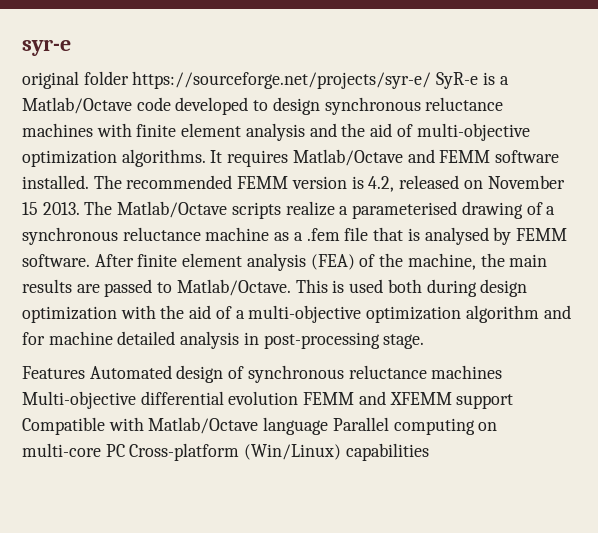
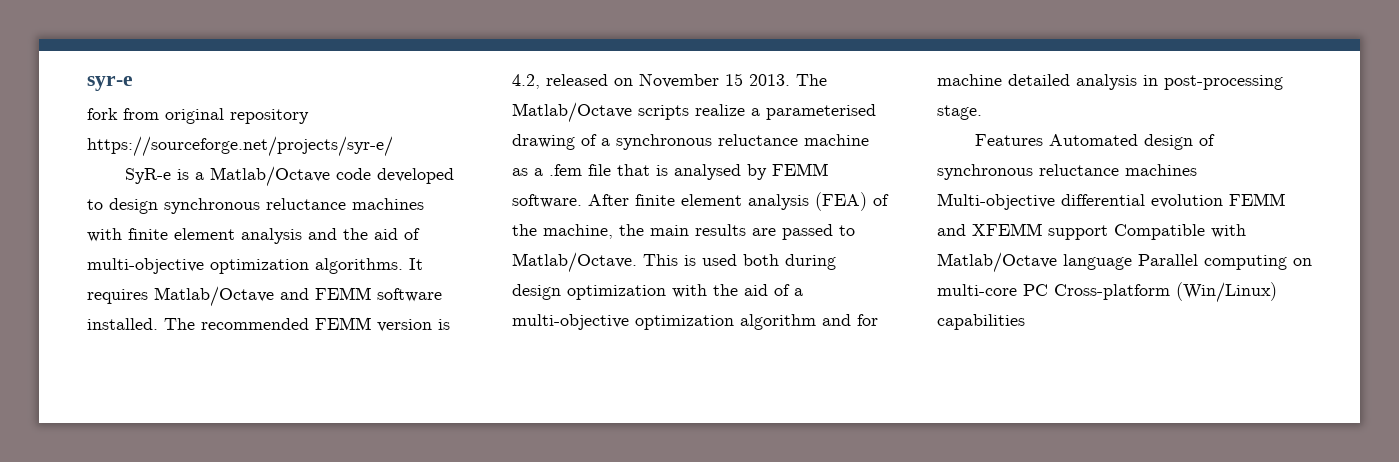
- original folder https://sourceforge.net/projects/syr-e/ SyR-e is a Matlab/Octave code developed to design synchronous reluctance machines with finite element analysis and the aid of multi-objective optimization algorithms.
+ fork from original repository https://sourceforge.net/projects/syr-e/
+ SyR-e is a Matlab/Octave code developed to design synchronous reluctance machines with finite element analysis and the aid of multi-objective optimization algorithms.

